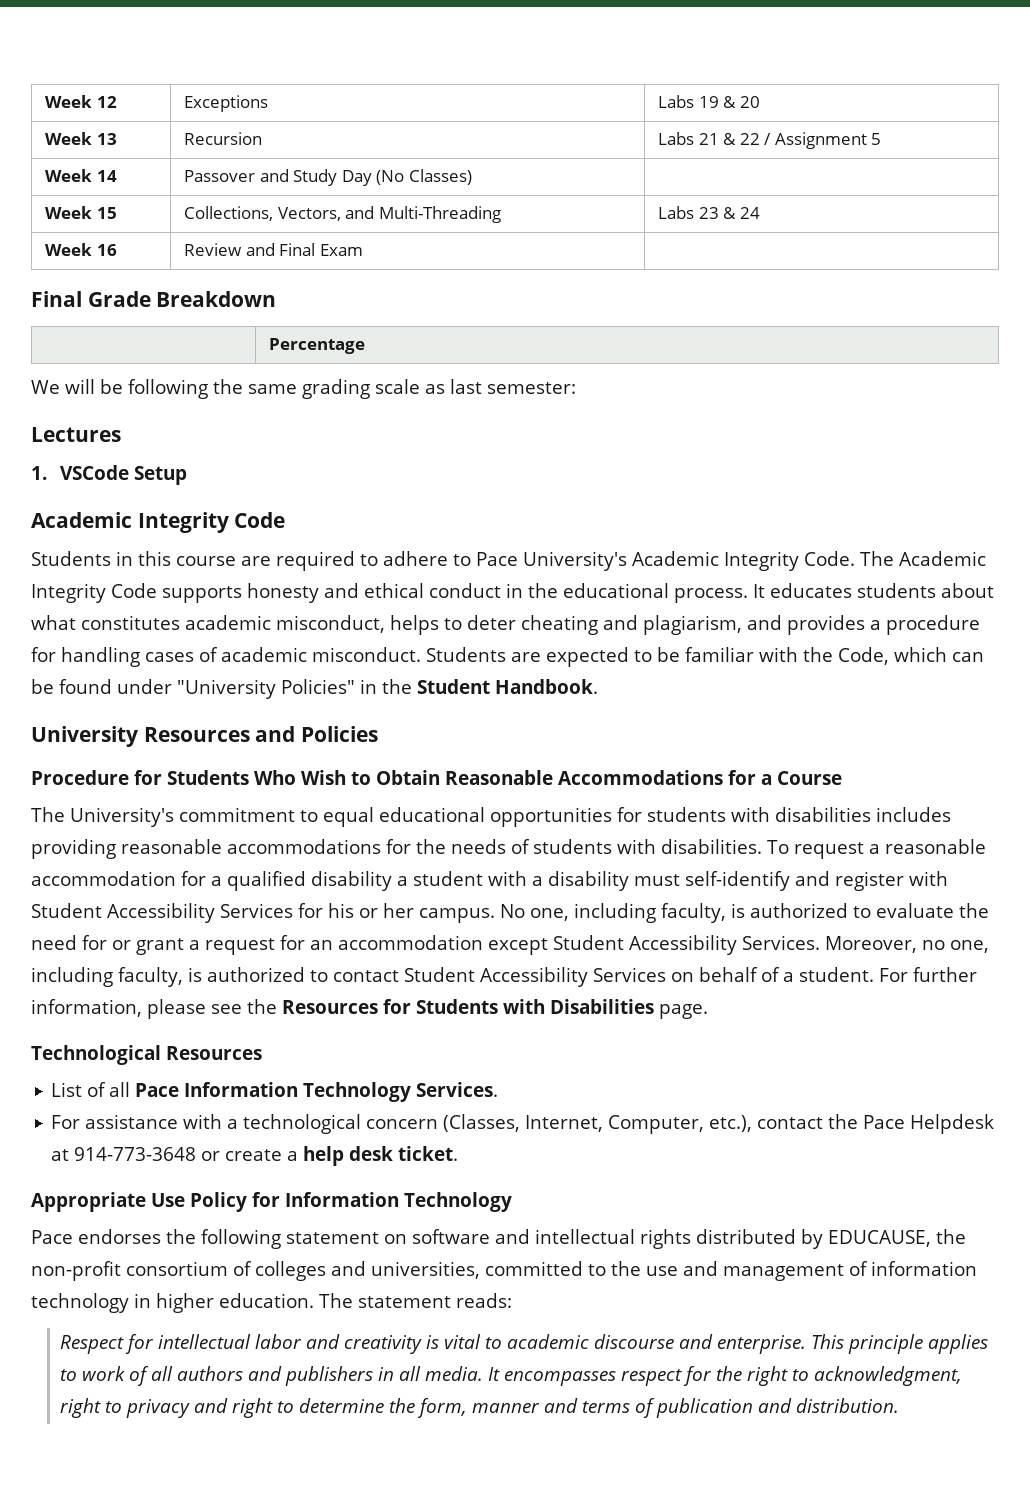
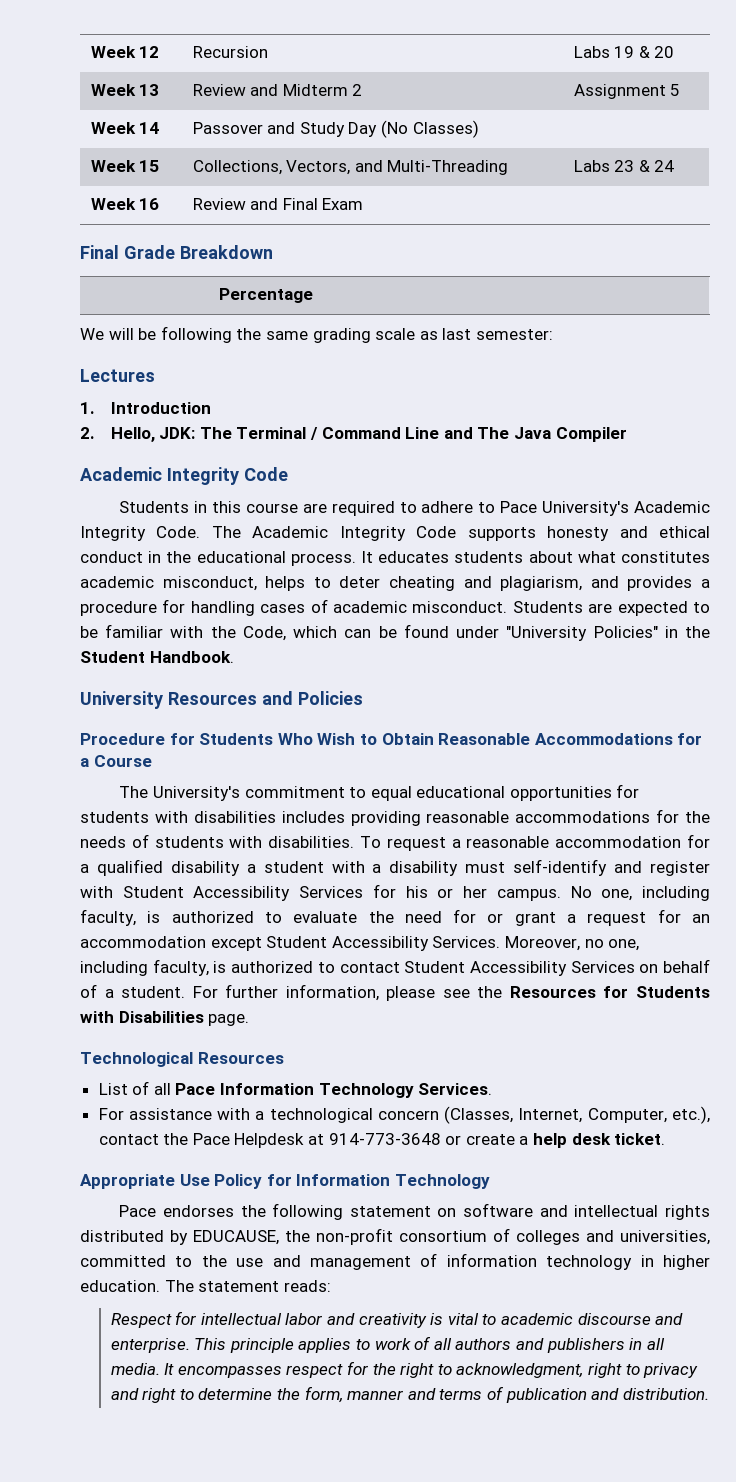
- Week 12 | Exceptions | Labs 19 & 20
+ Week 12 | Recursion | Labs 19 & 20
- Week 13 | Recursion | Labs 21 & 22 / Assignment 5
+ Week 13 | Review and Midterm 2 | Assignment 5
- 1. VSCode Setup
+ 1. Introduction
+ 2. Hello, JDK: The Terminal / Command Line and The Java Compiler

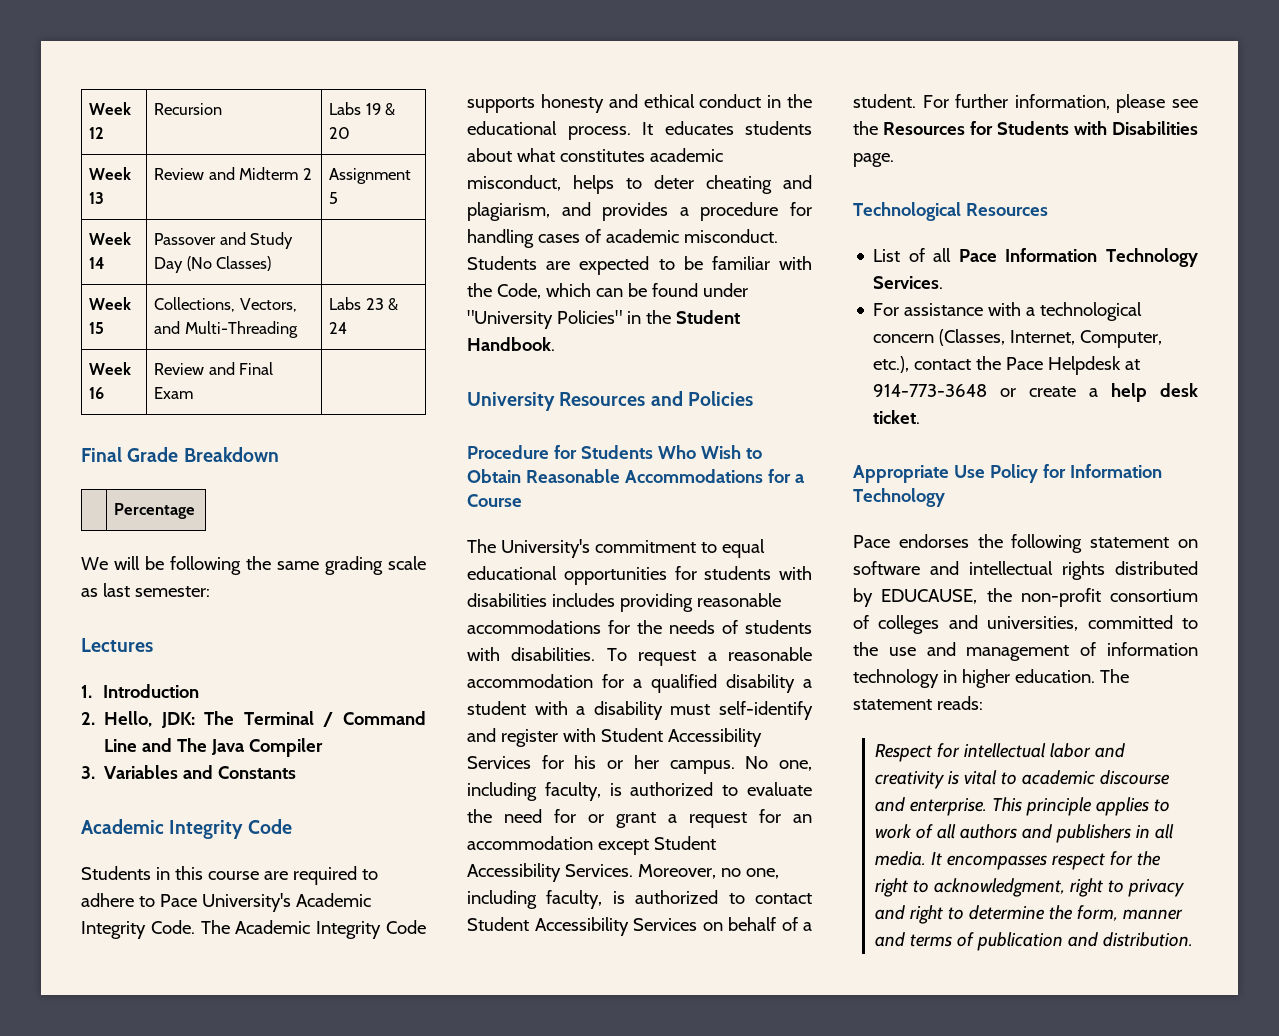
+ 3. Variables and Constants

